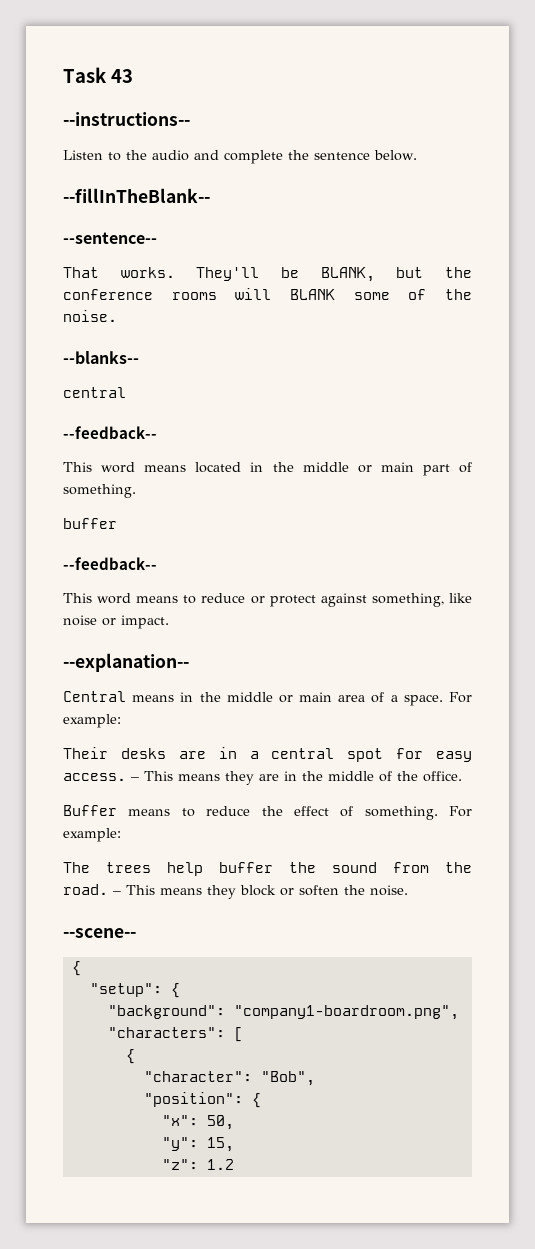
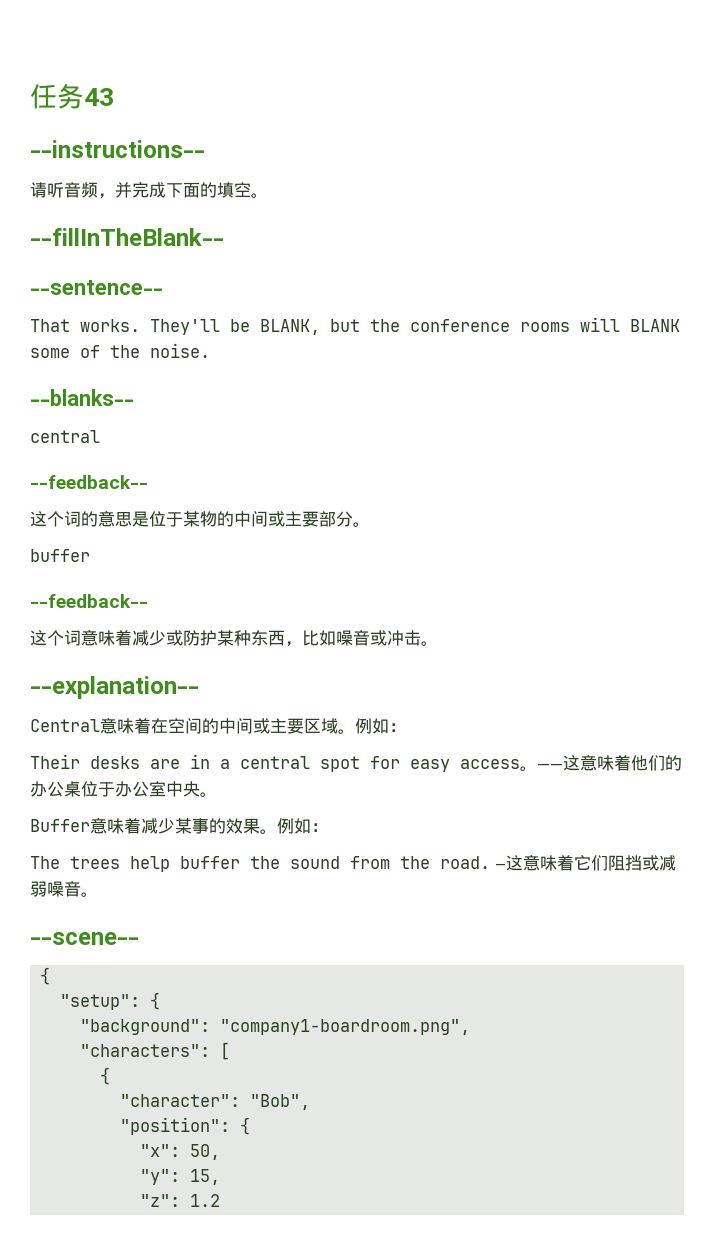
- Task 43
+ 任务43
- Listen to the audio and complete the sentence below.
+ 请听音频，并完成下面的填空。
- This word means located in the middle or main part of something.
+ 这个词的意思是位于某物的中间或主要部分。
  buffer
  --feedback--
- This word means to reduce or protect against something, like noise or impact.
+ 这个词意味着减少或防护某种东西，比如噪音或冲击。
  --explanation--
- Central means in the middle or main area of a space. For example:
+ Central意味着在空间的中间或主要区域。例如：
- Their desks are in a central spot for easy access. – This means they are in the middle of the office.
- Buffer means to reduce the effect of something. For example:
+ Their desks are in a central spot for easy access。——这意味着他们的办公桌位于办公室中央。
+ Buffer意味着减少某事的效果。例如：
- – This means they block or soften the noise.
+ –这意味着它们阻挡或减弱噪音。

